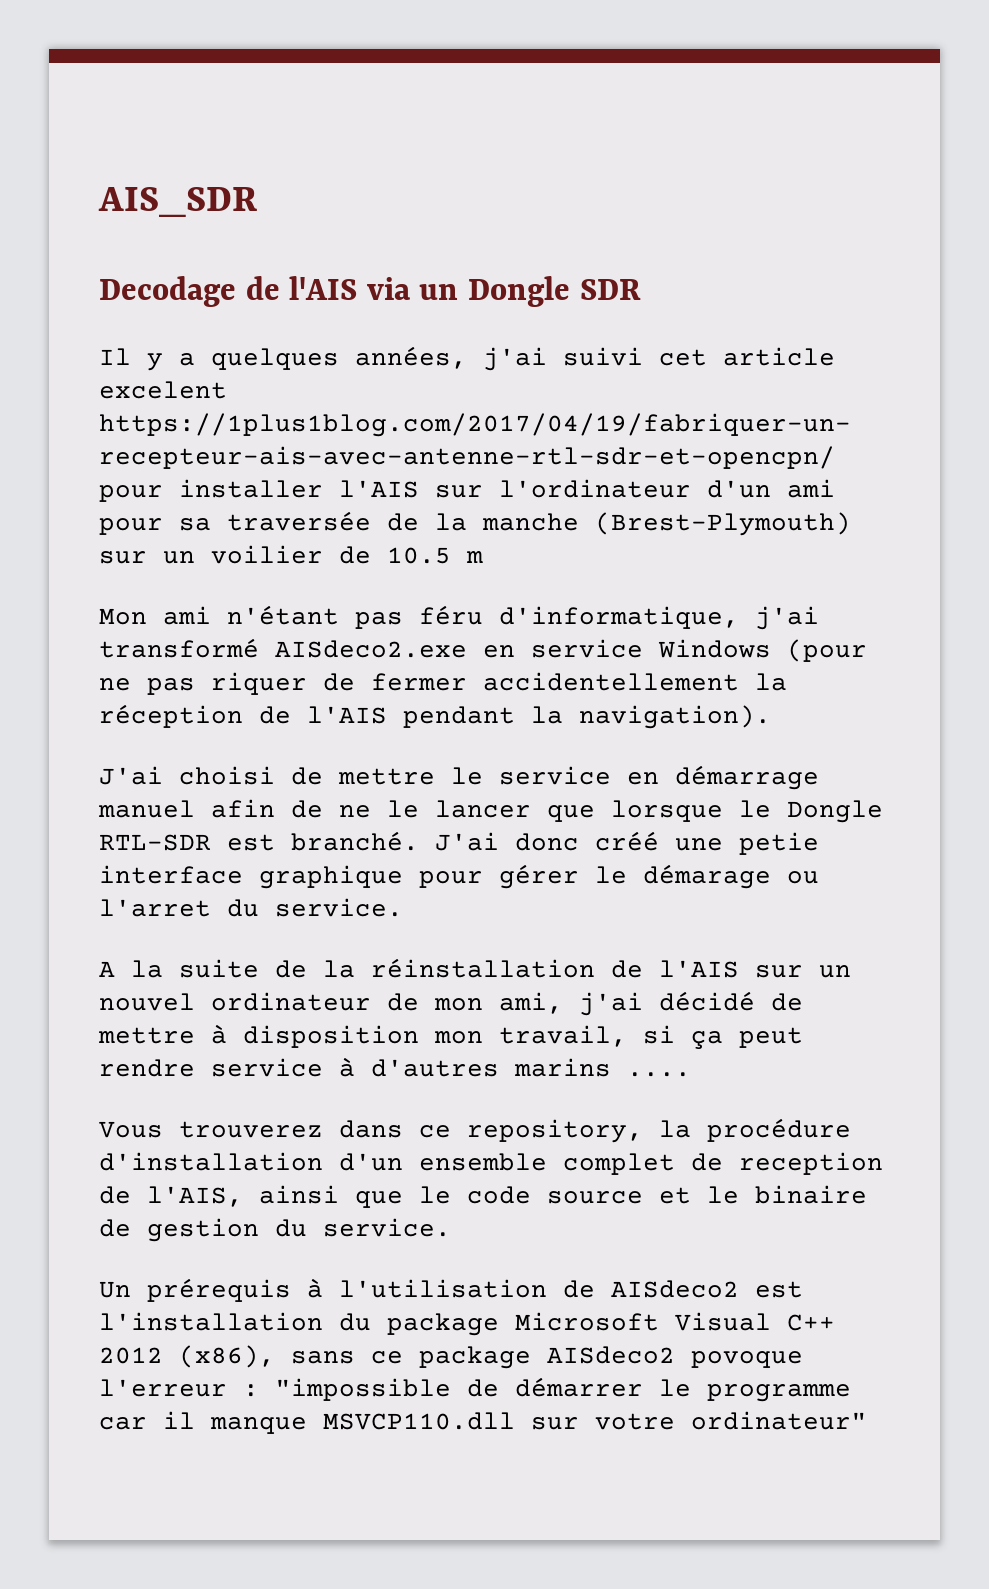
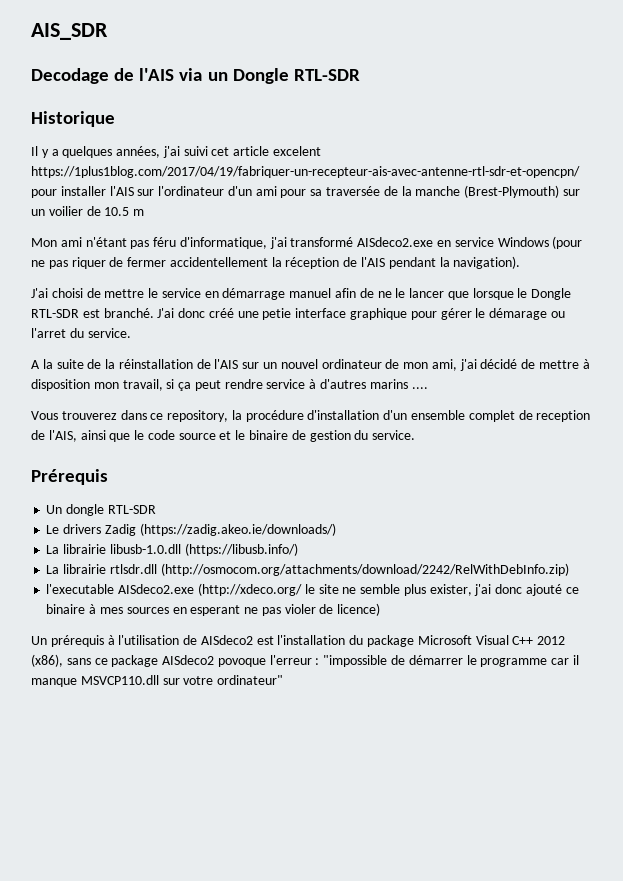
- Decodage de l'AIS via un Dongle SDR
+ Decodage de l'AIS via un Dongle RTL-SDR
+ Historique
+ Prérequis
+ Un dongle RTL-SDR
+ Le drivers Zadig (https://zadig.akeo.ie/downloads/)
+ La librairie libusb-1.0.dll (https://libusb.info/)
+ La librairie rtlsdr.dll (http://osmocom.org/attachments/download/2242/RelWithDebInfo.zip)
+ l'executable AISdeco2.exe (http://xdeco.org/ le site ne semble plus exister, j'ai donc ajouté ce binaire à mes sources en esperant ne pas violer de licence)

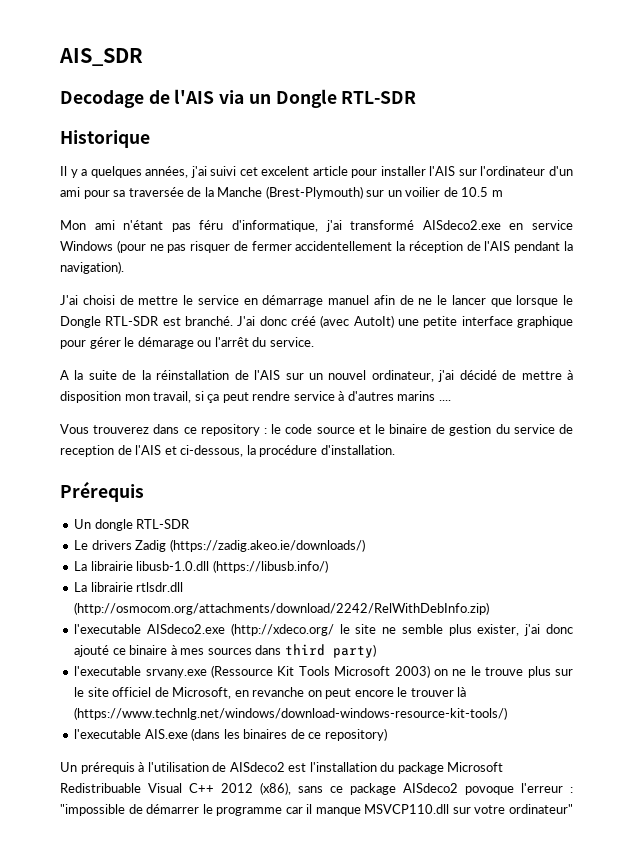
- Il y a quelques années, j'ai suivi cet article excelent https://1plus1blog.com/2017/04/19/fabriquer-un-recepteur-ais-avec-antenne-rtl-sdr-et-opencpn/ pour installer l'AIS sur l'ordinateur d'un ami pour sa traversée de la manche (Brest-Plymouth) sur un voilier de 10.5 m
+ Il y a quelques années, j'ai suivi cet excelent article pour installer l'AIS sur l'ordinateur d'un ami pour sa traversée de la Manche (Brest-Plymouth) sur un voilier de 10.5 m
- Mon ami n'étant pas féru d'informatique, j'ai transformé AISdeco2.exe en service Windows (pour ne pas riquer de fermer accidentellement la réception de l'AIS pendant la navigation).
+ Mon ami n'étant pas féru d'informatique, j'ai transformé AISdeco2.exe en service Windows (pour ne pas risquer de fermer accidentellement la réception de l'AIS pendant la navigation).
- J'ai donc créé une petie interface graphique pour gérer le démarage ou l'arret du service.
+ J'ai donc créé (avec AutoIt) une petite interface graphique pour gérer le démarage ou l'arrêt du service.
- A la suite de la réinstallation de l'AIS sur un nouvel ordinateur de mon ami, j'ai décidé de mettre à disposition mon travail, si ça peut rendre service à d'autres marins ....
+ A la suite de la réinstallation de l'AIS sur un nouvel ordinateur, j'ai décidé de mettre à disposition mon travail, si ça peut rendre service à d'autres marins ....
- Vous trouverez dans ce repository, la procédure d'installation d'un ensemble complet de reception de l'AIS, ainsi que le code source et le binaire de gestion du service.
+ Vous trouverez dans ce repository : le code source et le binaire de gestion du service de reception de l'AIS et ci-dessous, la procédure d'installation.
- l'executable AISdeco2.exe (http://xdeco.org/ le site ne semble plus exister, j'ai donc ajouté ce binaire à mes sources en esperant ne pas violer de licence)
+ l'executable AISdeco2.exe (http://xdeco.org/ le site ne semble plus exister, j'ai donc ajouté ce binaire à mes sources dans third party)
+ l'executable srvany.exe (Ressource Kit Tools Microsoft 2003) on ne le trouve plus sur le site officiel de Microsoft, en revanche on peut encore le trouver là (https://www.technlg.net/windows/download-windows-resource-kit-tools/)
+ l'executable AIS.exe (dans les binaires de ce repository)
- Un prérequis à l'utilisation de AISdeco2 est l'installation du package Microsoft Visual C++ 2012 (x86), sans ce package AISdeco2 povoque l'erreur : "impossible de démarrer le programme car il manque MSVCP110.dll sur votre ordinateur"
+ Un prérequis à l'utilisation de AISdeco2 est l'installation du package Microsoft Redistribuable Visual C++ 2012 (x86), sans ce package AISdeco2 povoque l'erreur : "impossible de démarrer le programme car il manque MSVCP110.dll sur votre ordinateur"

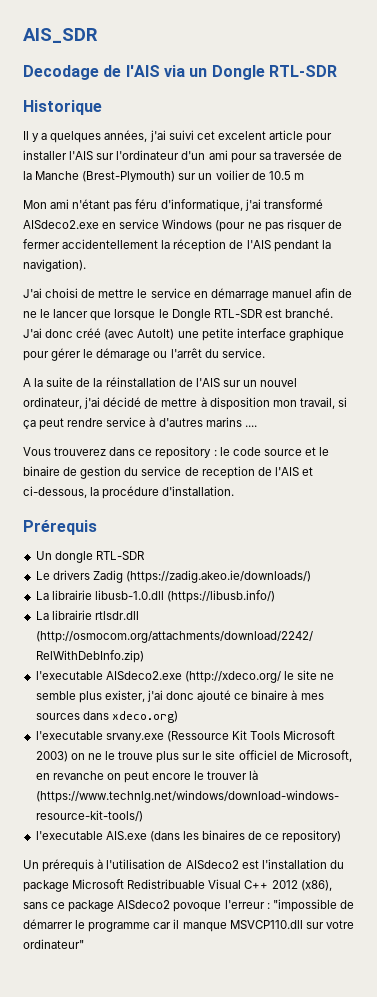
- l'executable AISdeco2.exe (http://xdeco.org/ le site ne semble plus exister, j'ai donc ajouté ce binaire à mes sources dans third party)
+ l'executable AISdeco2.exe (http://xdeco.org/ le site ne semble plus exister, j'ai donc ajouté ce binaire à mes sources dans xdeco.org)

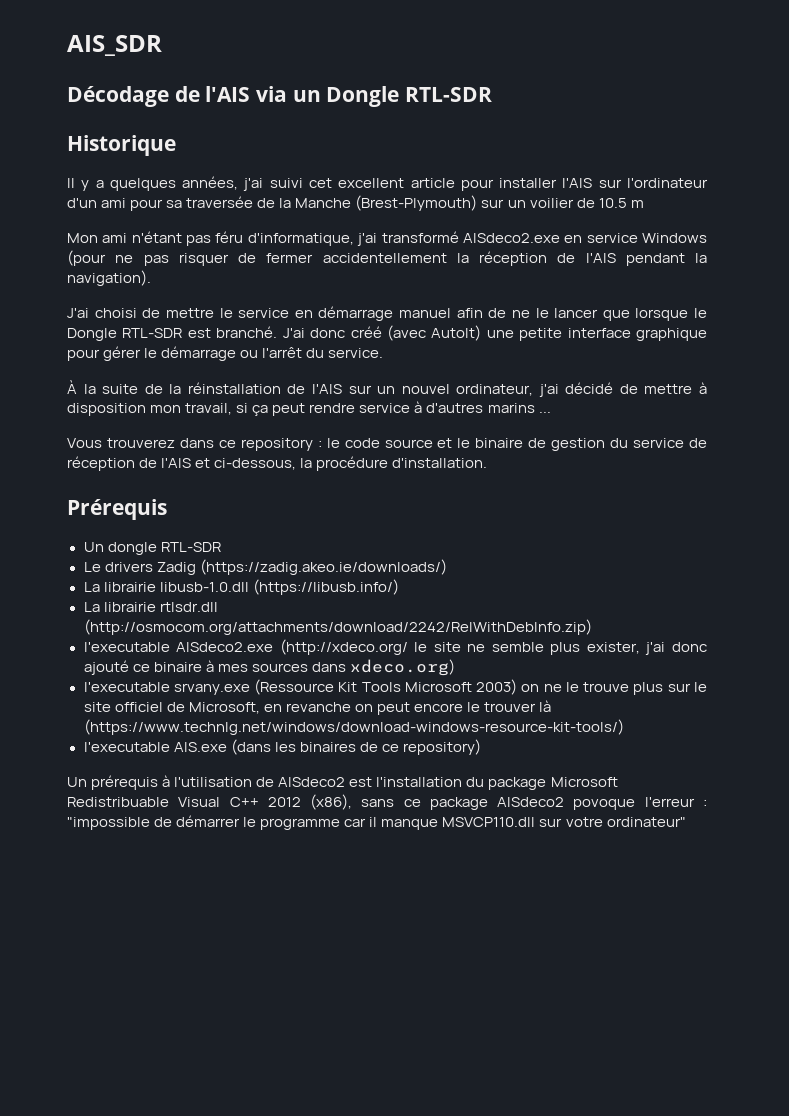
- Decodage de l'AIS via un Dongle RTL-SDR
+ Décodage de l'AIS via un Dongle RTL-SDR
- Il y a quelques années, j'ai suivi cet excelent article pour installer l'AIS sur l'ordinateur d'un ami pour sa traversée de la Manche (Brest-Plymouth) sur un voilier de 10.5 m
+ Il y a quelques années, j'ai suivi cet excellent article pour installer l'AIS sur l'ordinateur d'un ami pour sa traversée de la Manche (Brest-Plymouth) sur un voilier de 10.5 m
- J'ai donc créé (avec AutoIt) une petite interface graphique pour gérer le démarage ou l'arrêt du service.
+ J'ai donc créé (avec AutoIt) une petite interface graphique pour gérer le démarrage ou l'arrêt du service.
- A la suite de la réinstallation de l'AIS sur un nouvel ordinateur, j'ai décidé de mettre à disposition mon travail, si ça peut rendre service à d'autres marins ....
+ À la suite de la réinstallation de l'AIS sur un nouvel ordinateur, j'ai décidé de mettre à disposition mon travail, si ça peut rendre service à d'autres marins ...
- Vous trouverez dans ce repository : le code source et le binaire de gestion du service de reception de l'AIS et ci-dessous, la procédure d'installation.
+ Vous trouverez dans ce repository : le code source et le binaire de gestion du service de réception de l'AIS et ci-dessous, la procédure d'installation.

